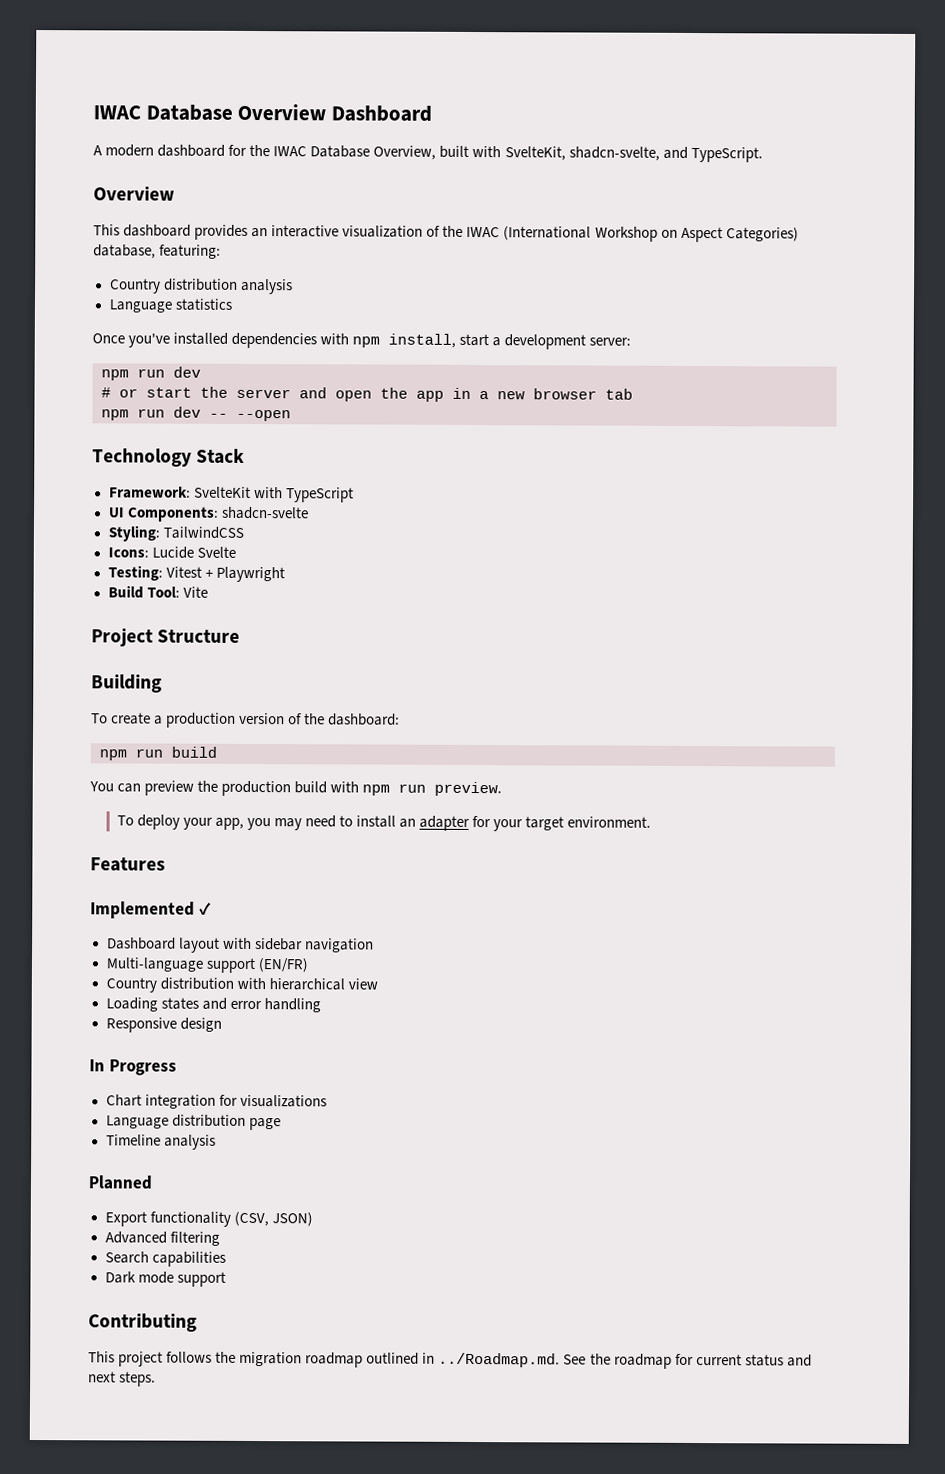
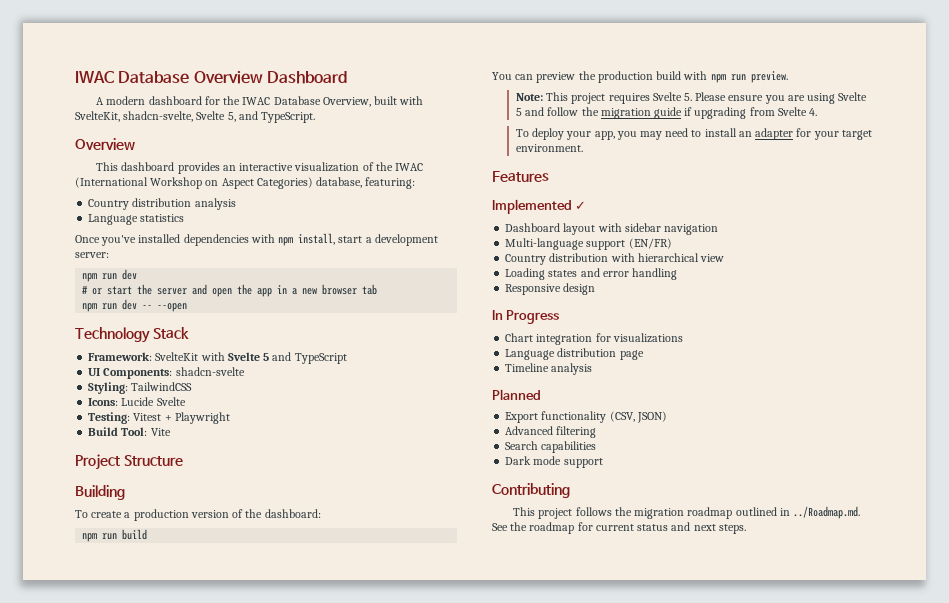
- A modern dashboard for the IWAC Database Overview, built with SvelteKit, shadcn-svelte, and TypeScript.
+ A modern dashboard for the IWAC Database Overview, built with SvelteKit, shadcn-svelte, Svelte 5, and TypeScript.
- Framework: SvelteKit with TypeScript
+ Framework: SvelteKit with Svelte 5 and TypeScript
+ Note: This project requires Svelte 5. Please ensure you are using Svelte 5 and follow the migration guide if upgrading from Svelte 4.

